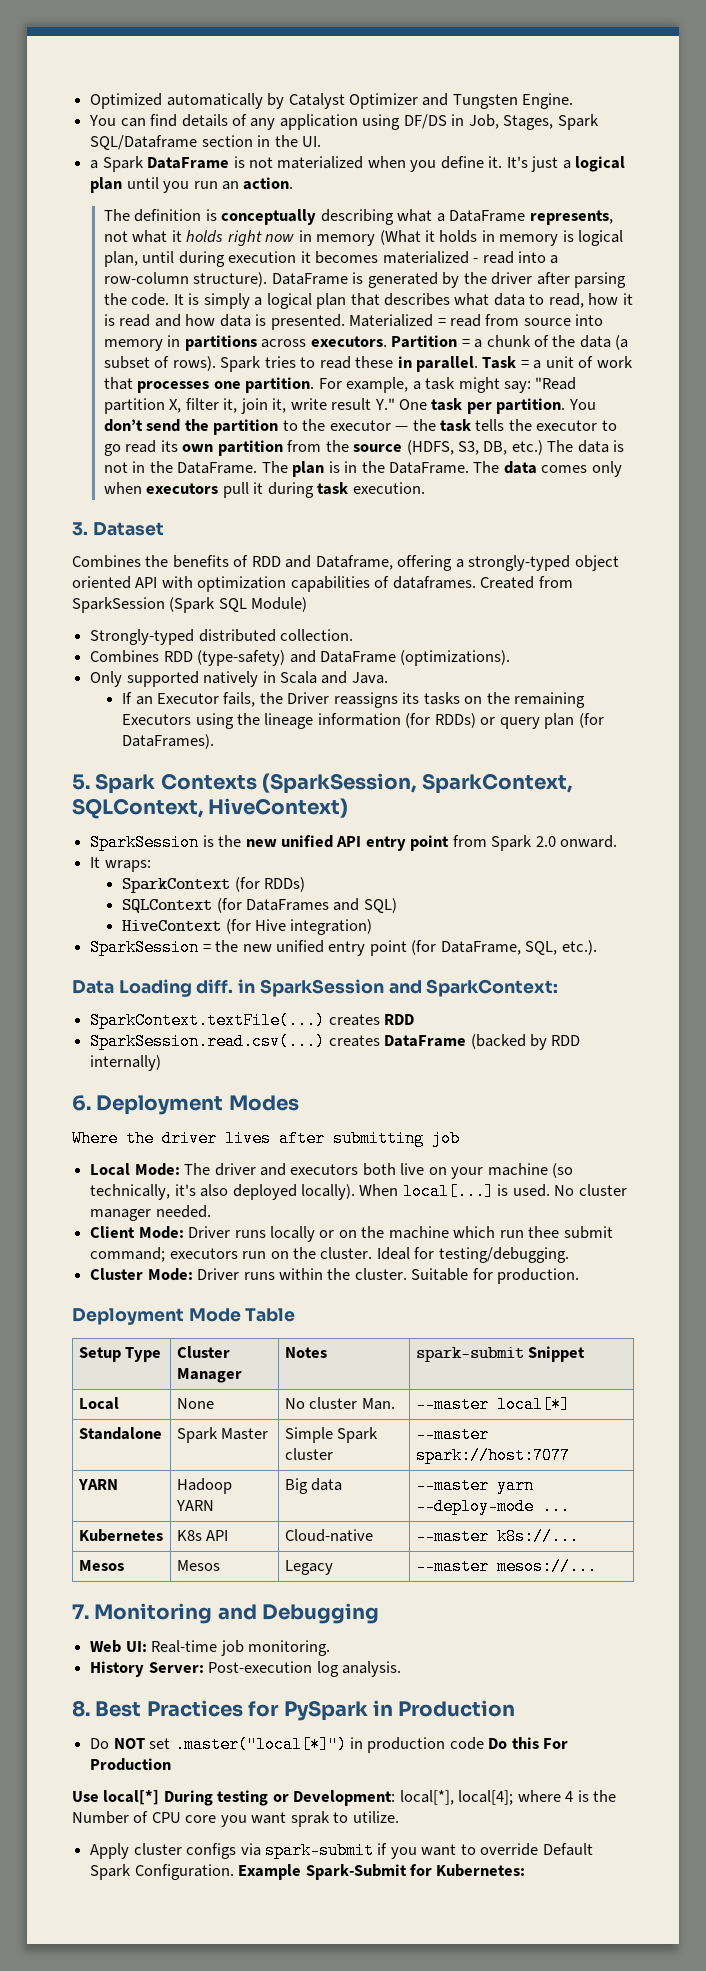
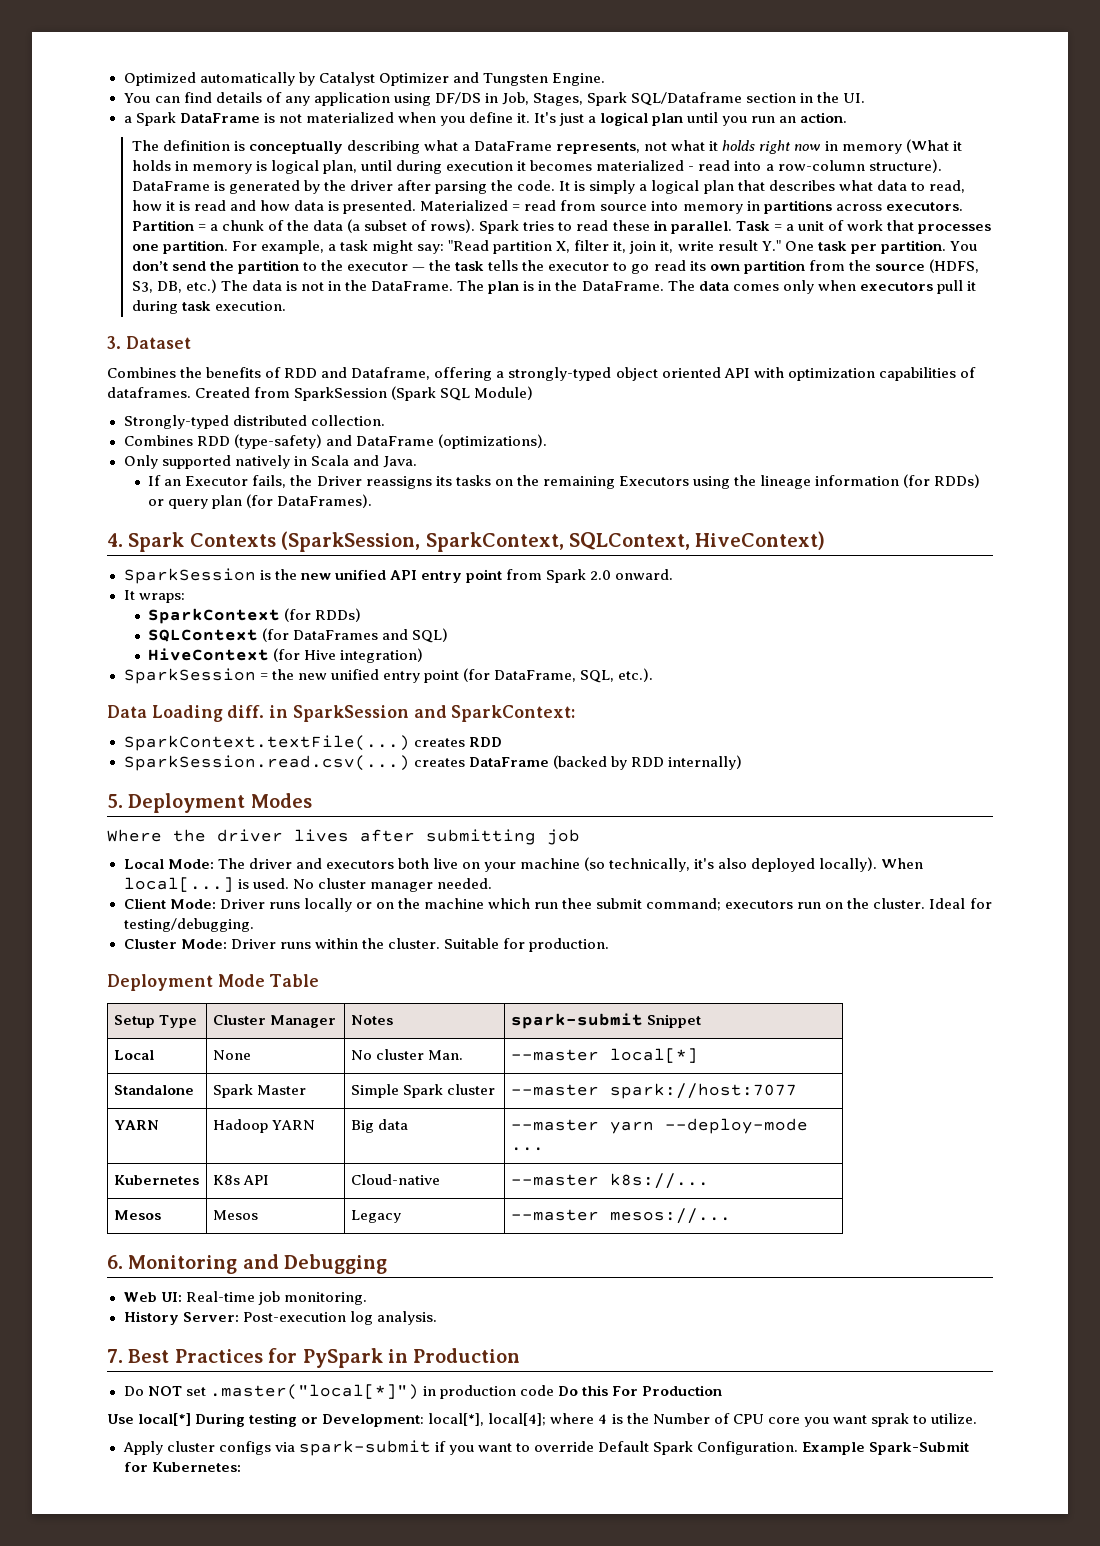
- 5. Spark Contexts (SparkSession, SparkContext, SQLContext, HiveContext)
+ 4. Spark Contexts (SparkSession, SparkContext, SQLContext, HiveContext)
- 6. Deployment Modes
+ 5. Deployment Modes
- 7. Monitoring and Debugging
+ 6. Monitoring and Debugging
- 8. Best Practices for PySpark in Production
+ 7. Best Practices for PySpark in Production

